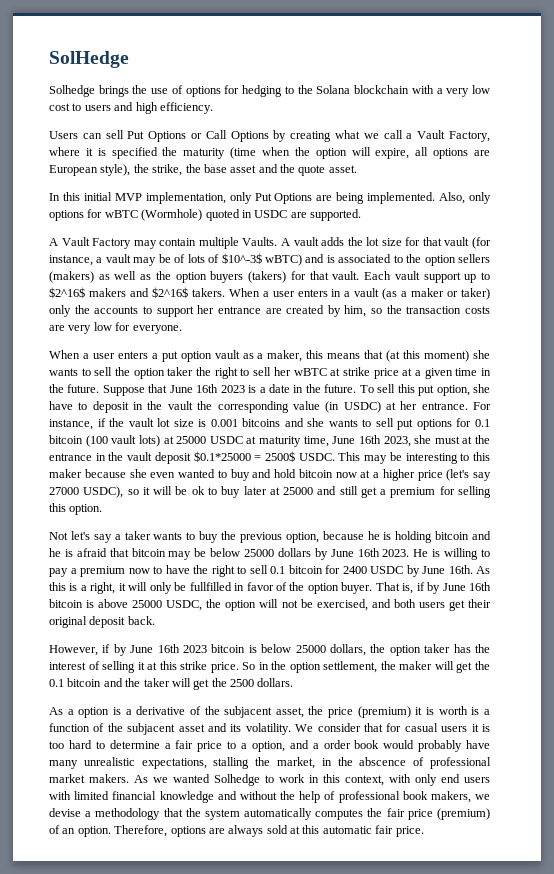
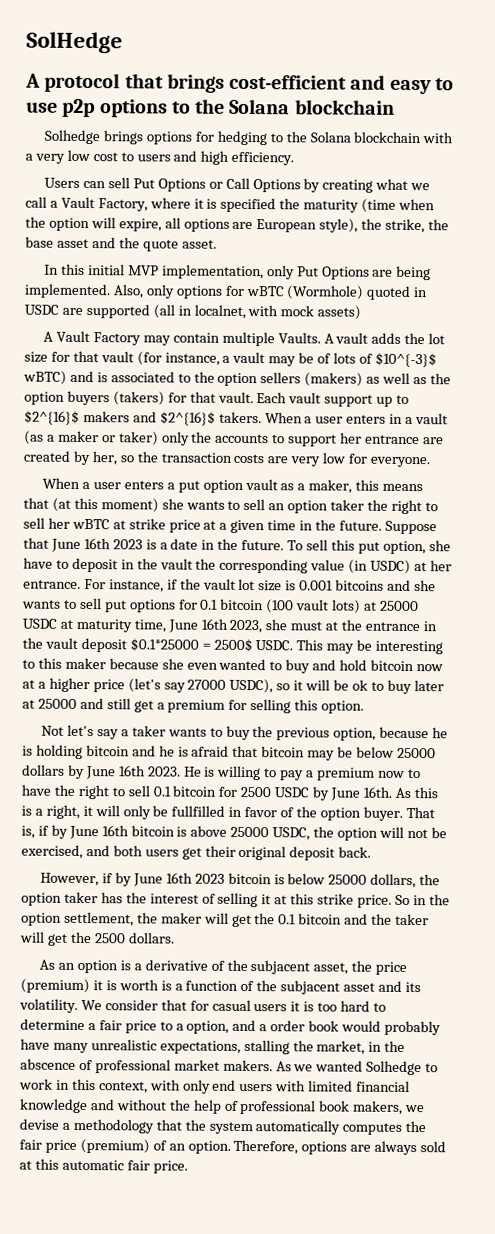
+ A protocol that brings cost-efficient and easy to use p2p options to the Solana blockchain
- Solhedge brings the use of options for hedging to the Solana blockchain with a very low cost to users and high efficiency.
+ Solhedge brings options for hedging to the Solana blockchain with a very low cost to users and high efficiency.
- Also, only options for wBTC (Wormhole) quoted in USDC are supported.
+ Also, only options for wBTC (Wormhole) quoted in USDC are supported (all in localnet, with mock assets)
- A vault adds the lot size for that vault (for instance, a vault may be of lots of $10^-3$ wBTC) and is associated to the option sellers (makers) as well as the option buyers (takers) for that vault.
+ A vault adds the lot size for that vault (for instance, a vault may be of lots of $10^{-3}$ wBTC) and is associated to the option sellers (makers) as well as the option buyers (takers) for that vault.
- Each vault support up to $2^16$ makers and $2^16$ takers.
+ Each vault support up to $2^{16}$ makers and $2^{16}$ takers.
- When a user enters in a vault (as a maker or taker) only the accounts to support her entrance are created by him, so the transaction costs are very low for everyone.
+ When a user enters in a vault (as a maker or taker) only the accounts to support her entrance are created by her, so the transaction costs are very low for everyone.
- When a user enters a put option vault as a maker, this means that (at this moment) she wants to sell the option taker the right to sell her wBTC at strike price at a given time in the future.
+ When a user enters a put option vault as a maker, this means that (at this moment) she wants to sell an option taker the right to sell her wBTC at strike price at a given time in the future.
- He is willing to pay a premium now to have the right to sell 0.1 bitcoin for 2400 USDC by June 16th.
+ He is willing to pay a premium now to have the right to sell 0.1 bitcoin for 2500 USDC by June 16th.
- As a option is a derivative of the subjacent asset, the price (premium) it is worth is a function of the subjacent asset and its volatility.
+ As an option is a derivative of the subjacent asset, the price (premium) it is worth is a function of the subjacent asset and its volatility.

